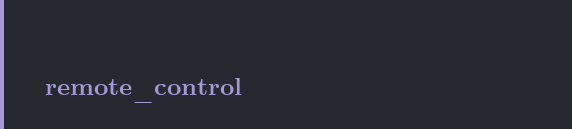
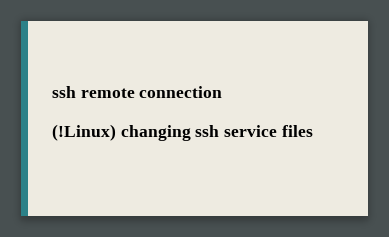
- remote_control
+ ssh remote connection
+ (!Linux) changing ssh service files

